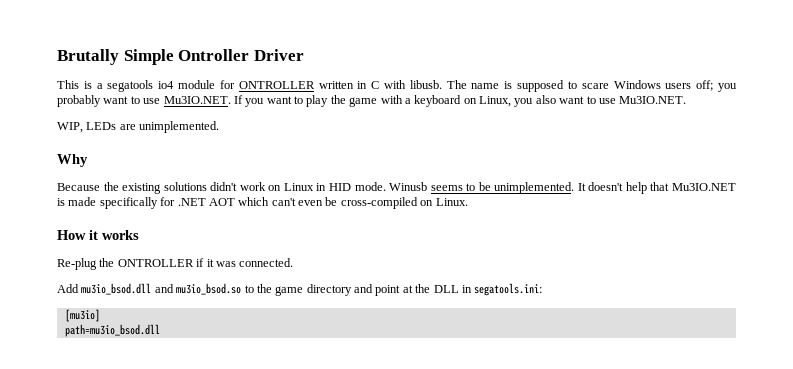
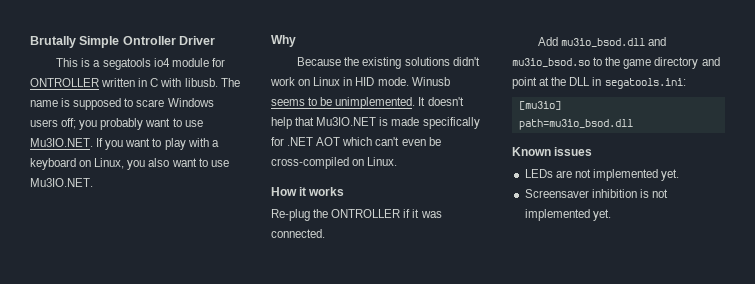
- The name is supposed to scare Windows users off; you probably want to use Mu3IO.NET. If you want to play the game with a keyboard on Linux, you also want to use Mu3IO.NET.
+ The name is supposed to scare Windows users off; you probably want to use Mu3IO.NET. If you want to play with a keyboard on Linux, you also want to use Mu3IO.NET.
- WIP, LEDs are unimplemented.
+ Known issues
+ LEDs are not implemented yet.
+ Screensaver inhibition is not implemented yet.

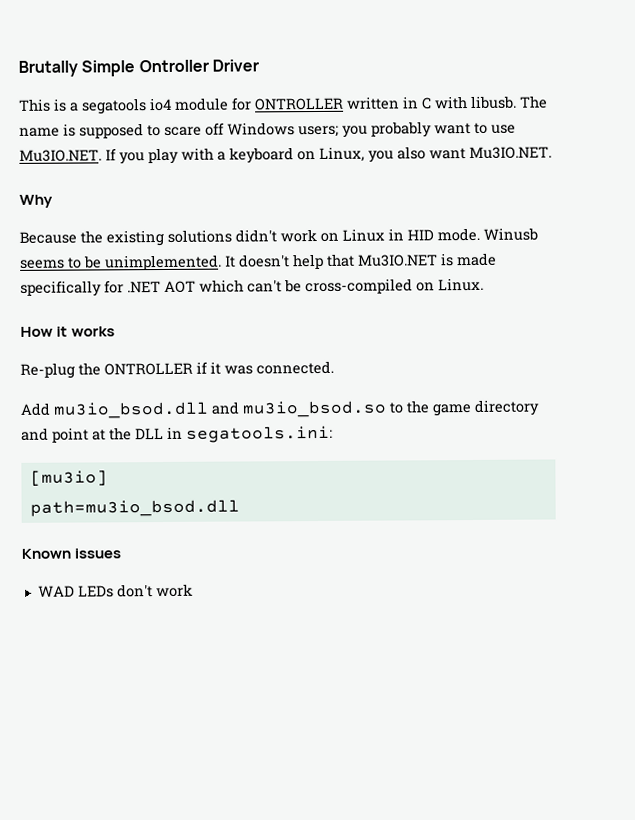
- The name is supposed to scare Windows users off; you probably want to use Mu3IO.NET. If you want to play with a keyboard on Linux, you also want to use Mu3IO.NET.
+ The name is supposed to scare off Windows users; you probably want to use Mu3IO.NET. If you play with a keyboard on Linux, you also want Mu3IO.NET.
- It doesn't help that Mu3IO.NET is made specifically for .NET AOT which can't even be cross-compiled on Linux.
+ It doesn't help that Mu3IO.NET is made specifically for .NET AOT which can't be cross-compiled on Linux.
- LEDs are not implemented yet.
- Screensaver inhibition is not implemented yet.
+ WAD LEDs don't work

